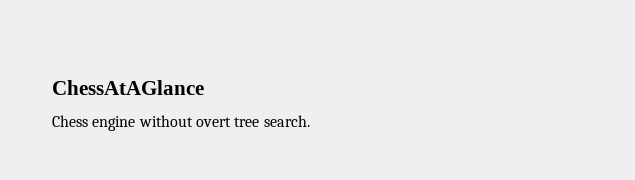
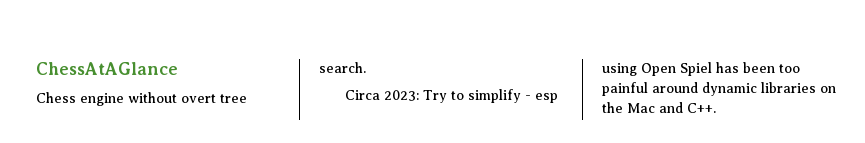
+ Circa 2023: Try to simplify - esp using Open Spiel has been too painful around dynamic libraries on the Mac and C++.

